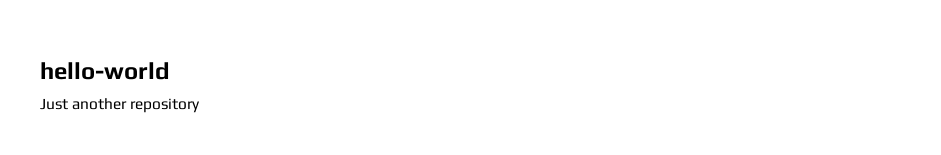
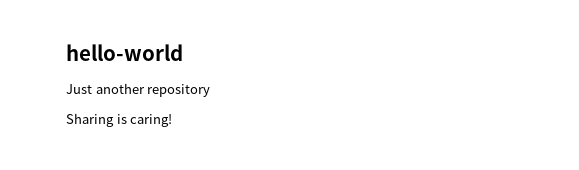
+ Sharing is caring!

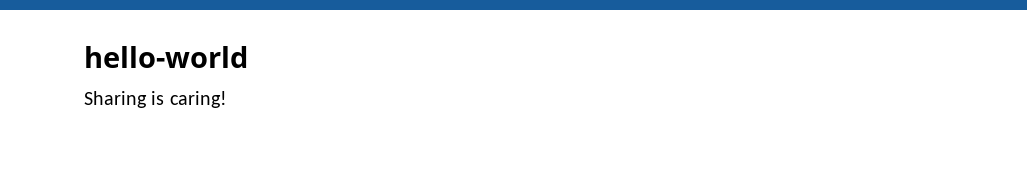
- Just another repository

